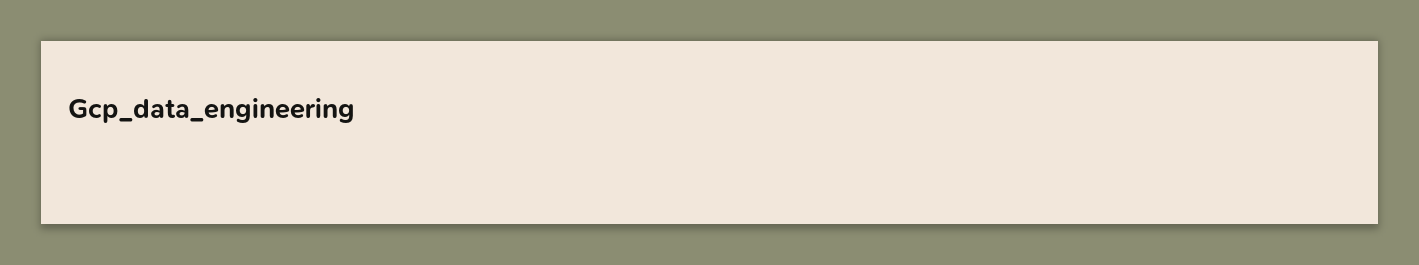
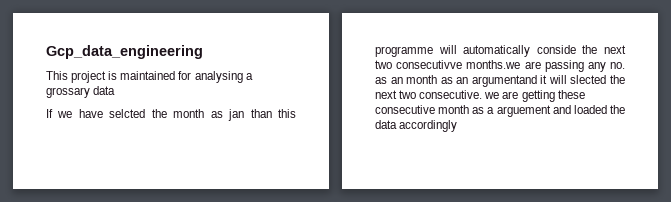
+ This project is maintained for analysing a grossary data
+ If we have selcted the month as jan than this programme will automatically conside the next two consecutivve months.we are passing any no. as an month as an argumentand it will slected the next two consecutive. we are getting these consecutive month as a arguement and loaded the data accordingly

